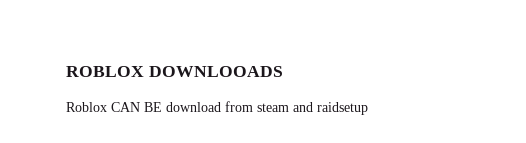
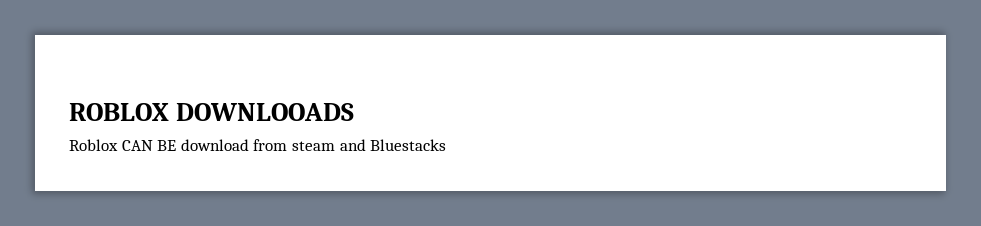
- Roblox CAN BE download from steam and raidsetup
+ Roblox CAN BE download from steam and Bluestacks

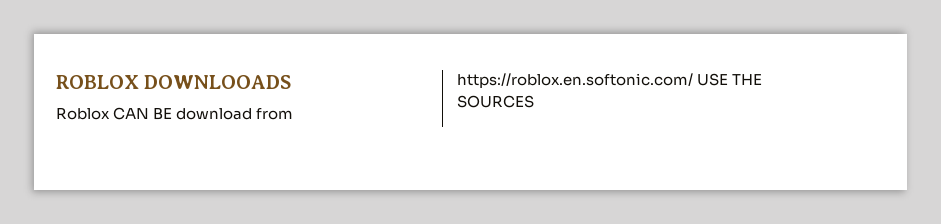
- Roblox CAN BE download from steam and Bluestacks
+ Roblox CAN BE download from https://roblox.en.softonic.com/ USE THE SOURCES

